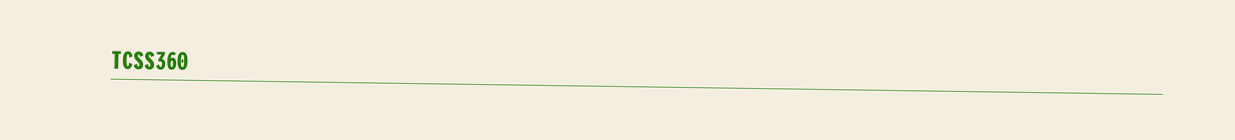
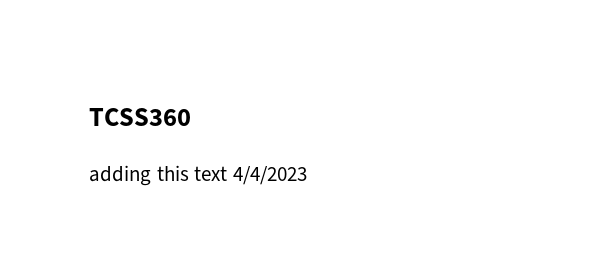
+ adding this text 4/4/2023

